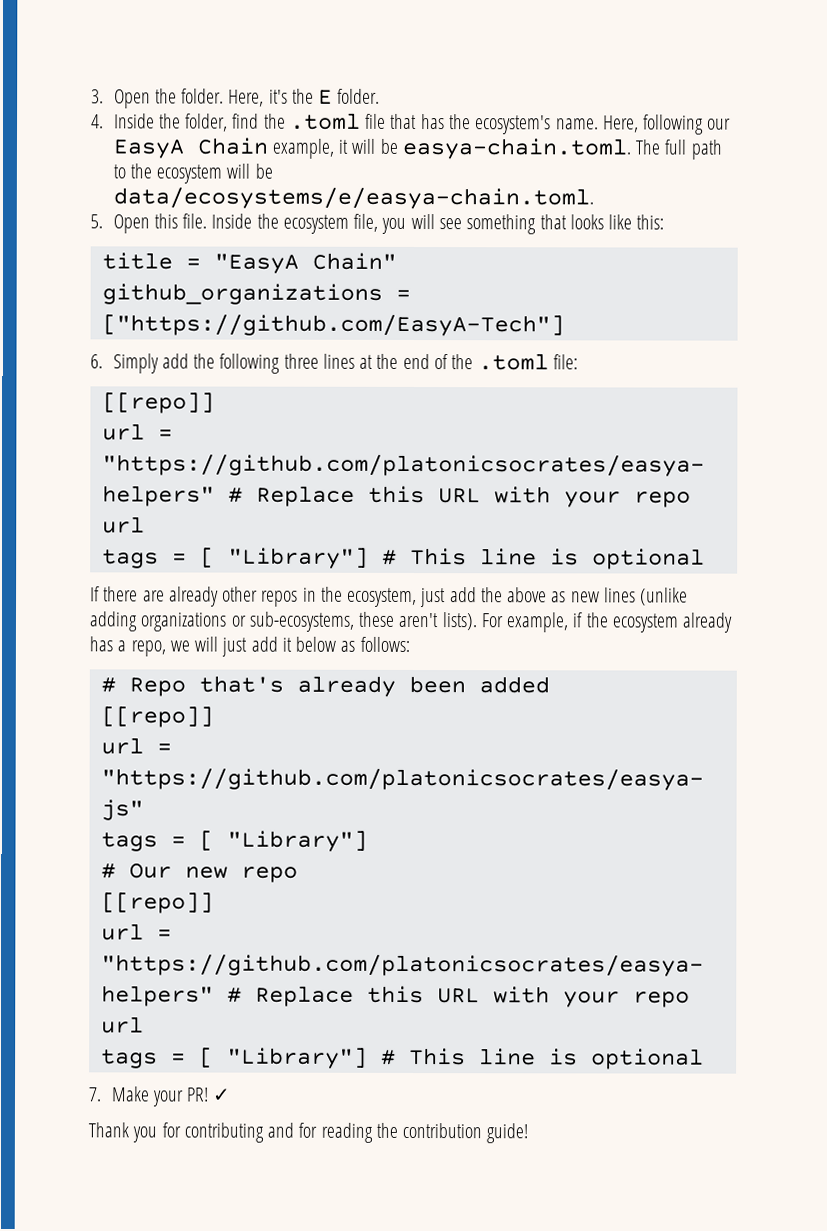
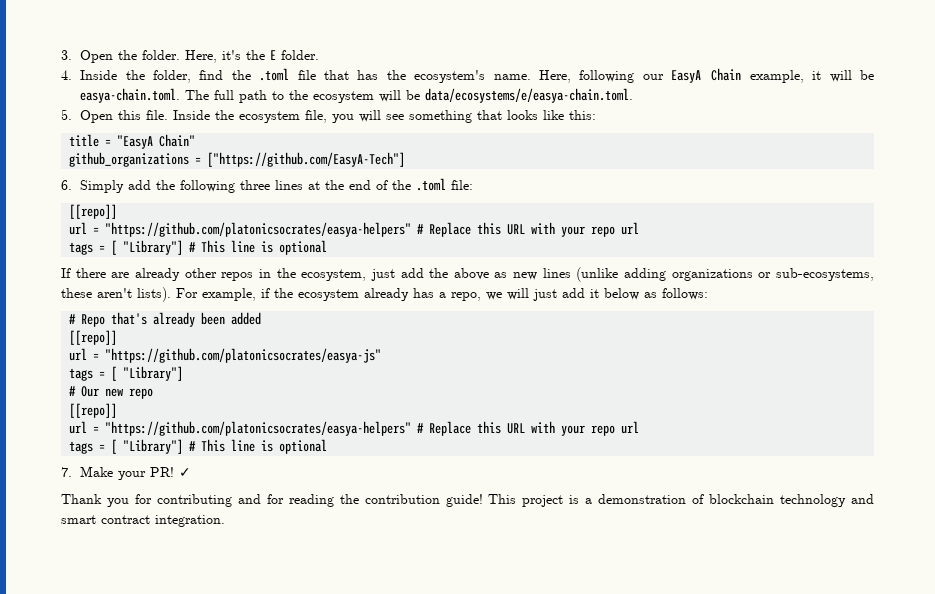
+ This project is a demonstration of blockchain technology and smart contract integration.

